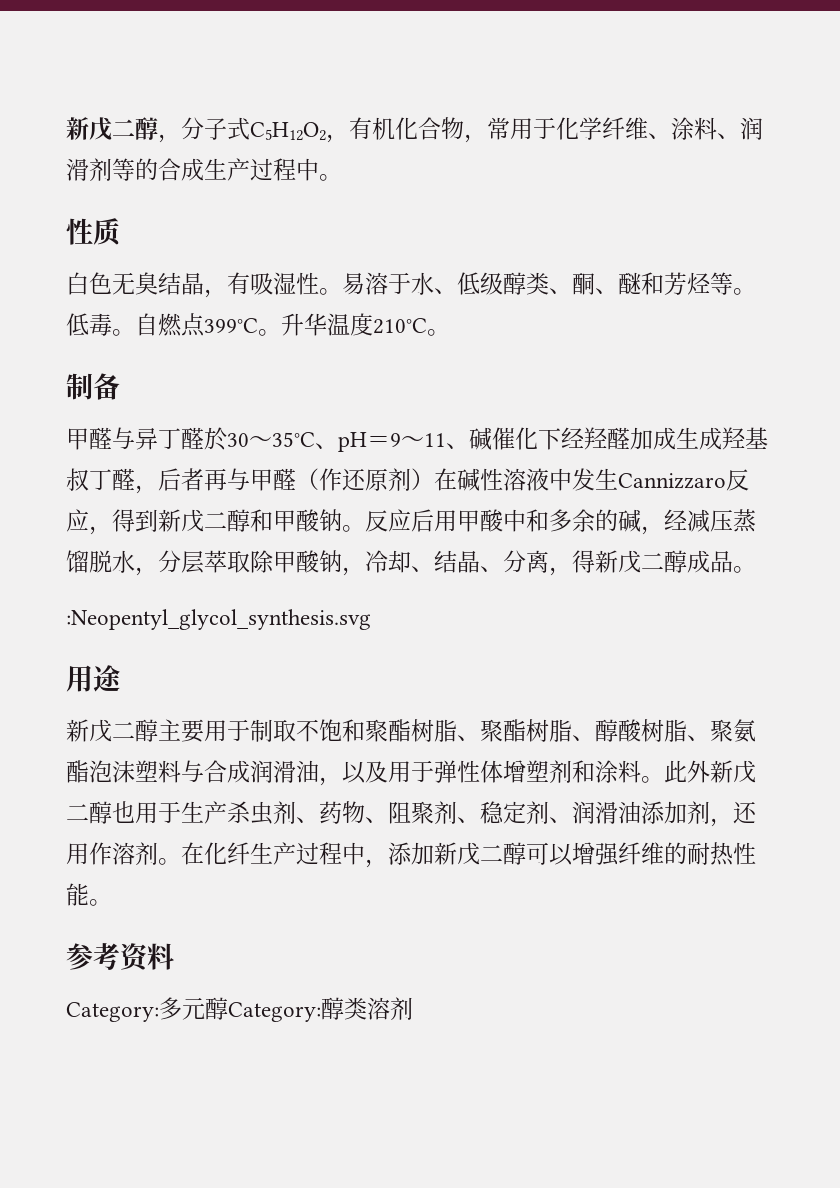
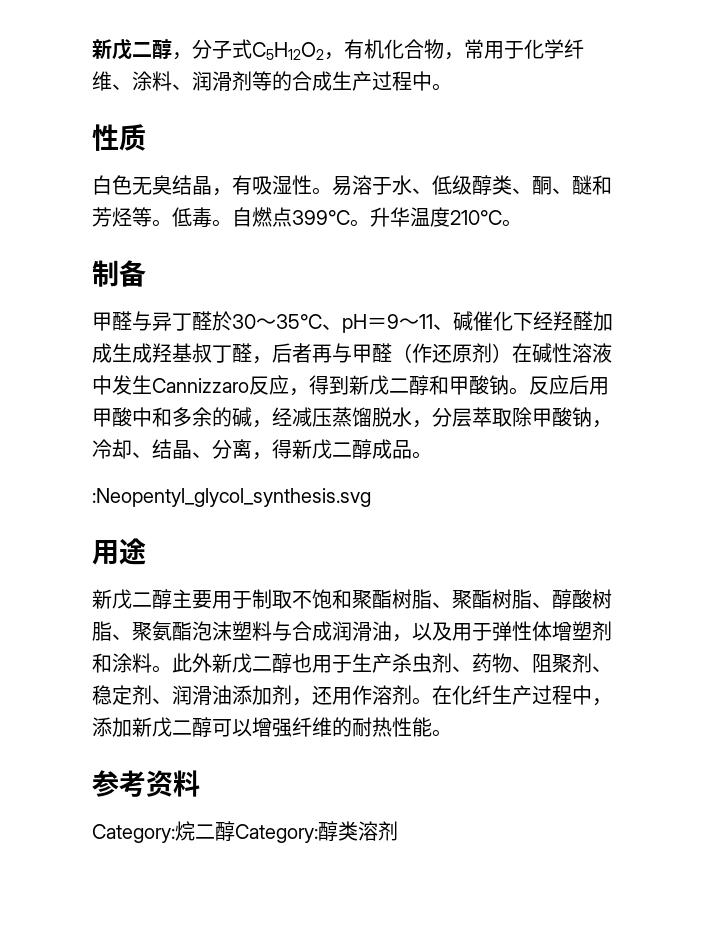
- Category:多元醇Category:醇类溶剂
+ Category:烷二醇Category:醇类溶剂

